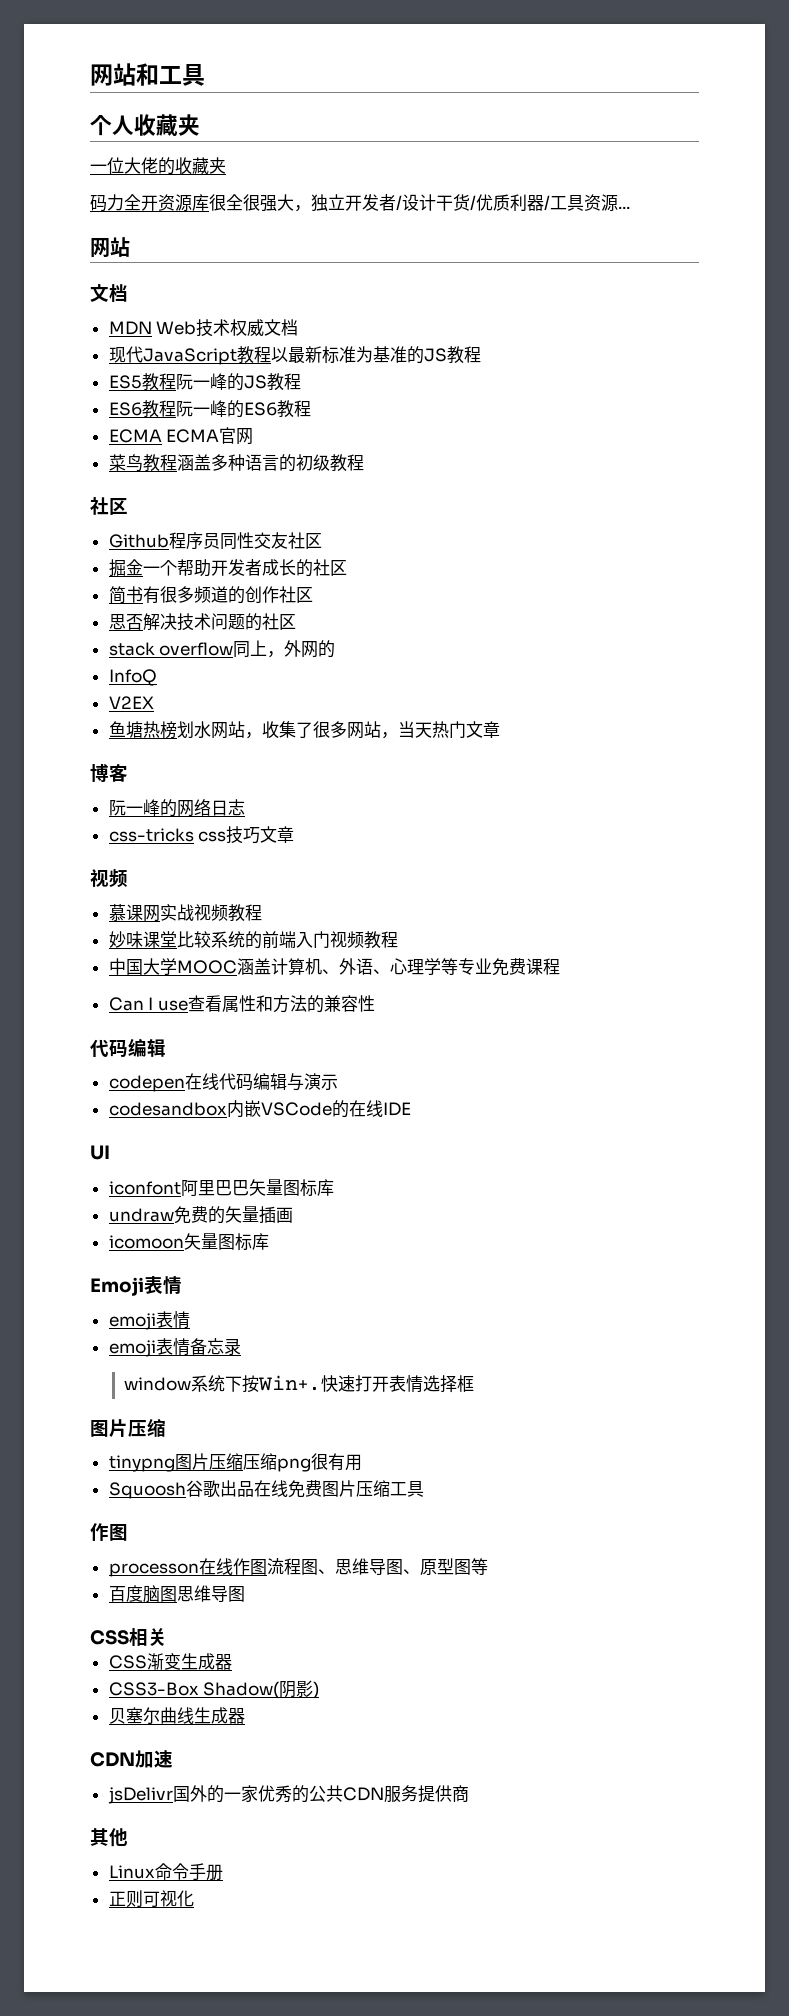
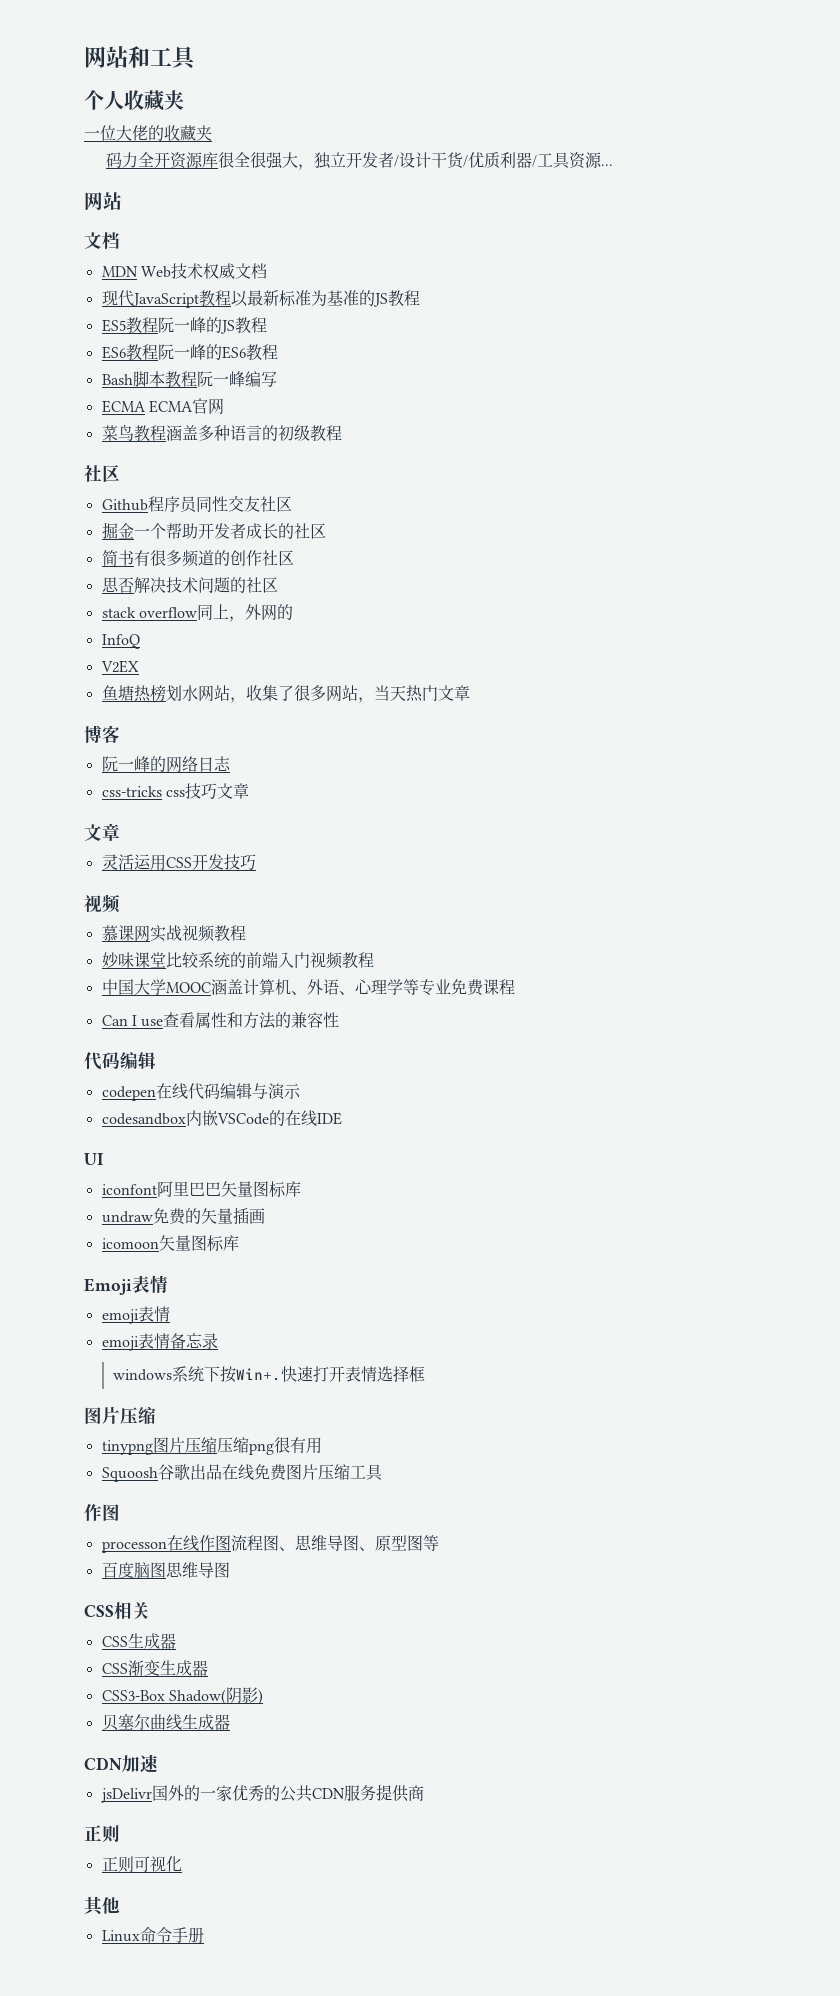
+ Bash脚本教程阮一峰编写
  css-tricks css技巧文章
+ 文章
+ 灵活运用CSS开发技巧
- window系统下按Win+.
+ windows系统下按Win+.
+ CSS生成器
  jsDelivr国外的一家优秀的公共CDN服务提供商
+ 正则
+ 正则可视化
- 正则可视化

